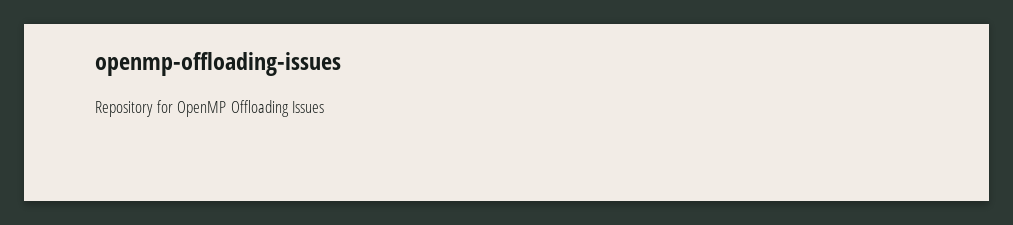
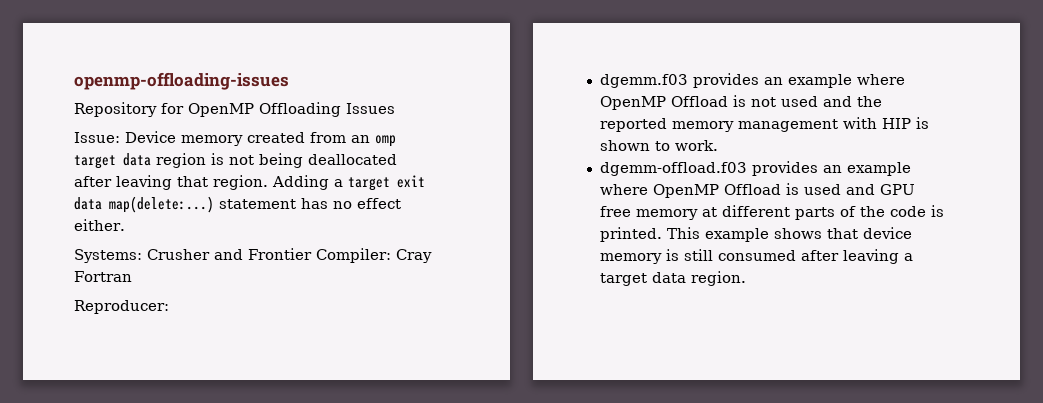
+ Issue: Device memory created from an omp target data region is not being deallocated after leaving that region. Adding a target exit data map(delete:...) statement has no effect either.
+ Systems: Crusher and Frontier Compiler: Cray Fortran
+ Reproducer:
+ dgemm.f03 provides an example where OpenMP Offload is not used and the reported memory management with HIP is shown to work.
+ dgemm-offload.f03 provides an example where OpenMP Offload is used and GPU free memory at different parts of the code is printed. This example shows that device memory is still consumed after leaving a target data region.

